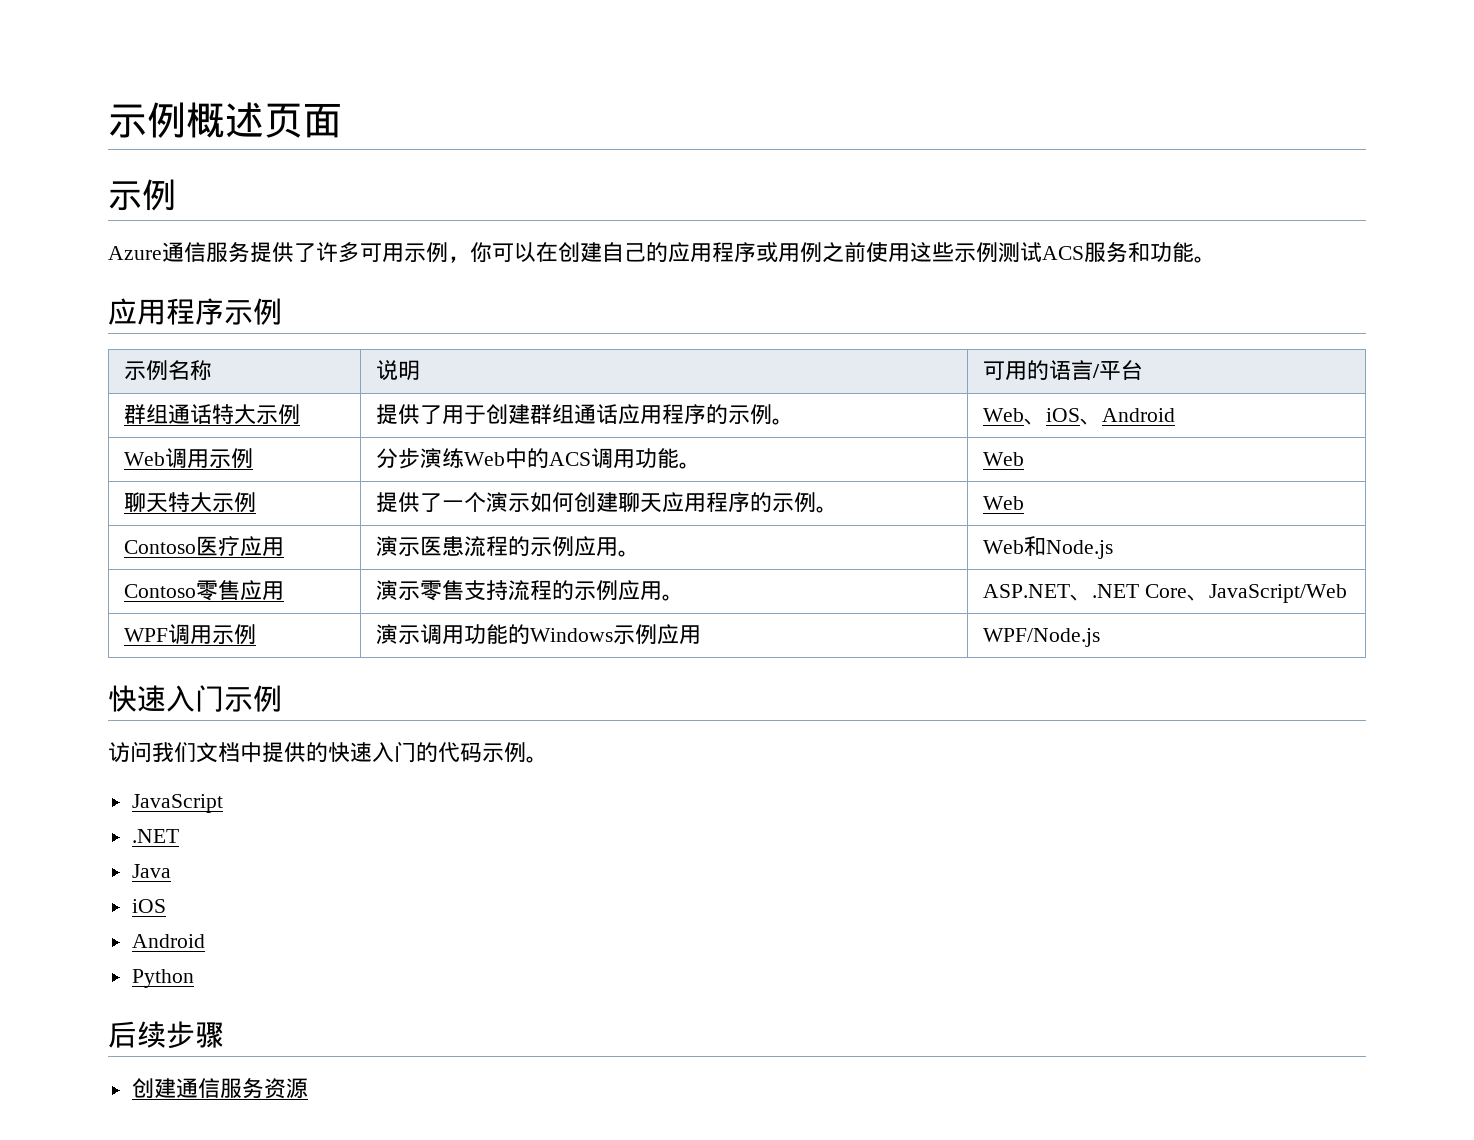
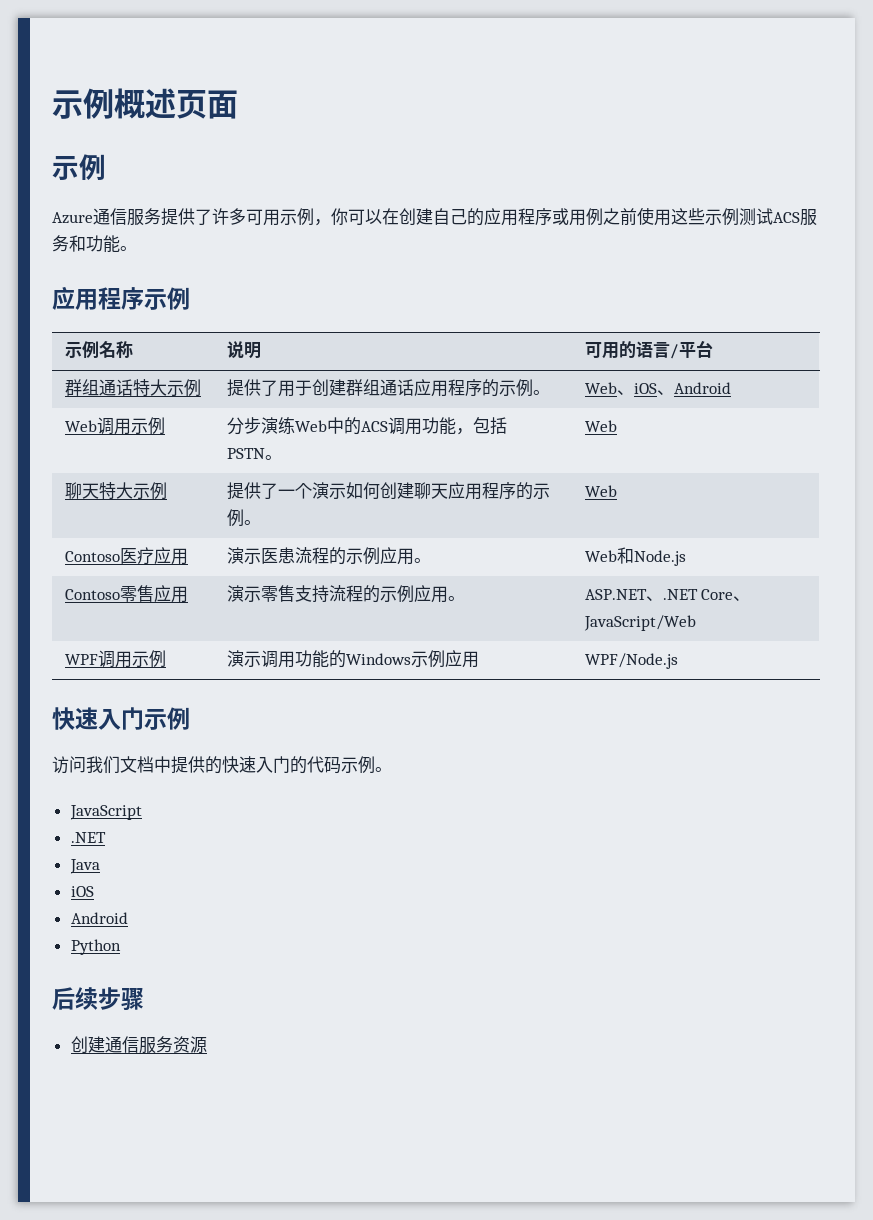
- Web调用示例 | 分步演练Web中的ACS调用功能。 | Web
+ Web调用示例 | 分步演练Web中的ACS调用功能，包括PSTN。 | Web

